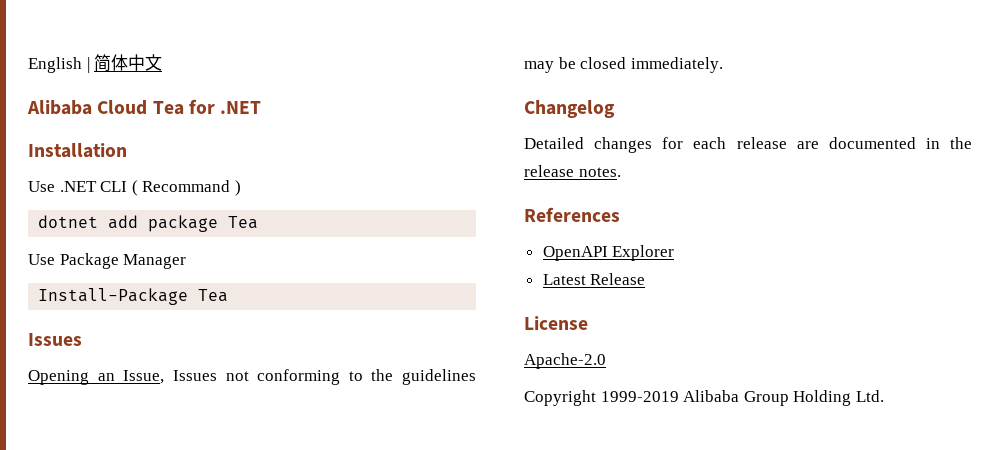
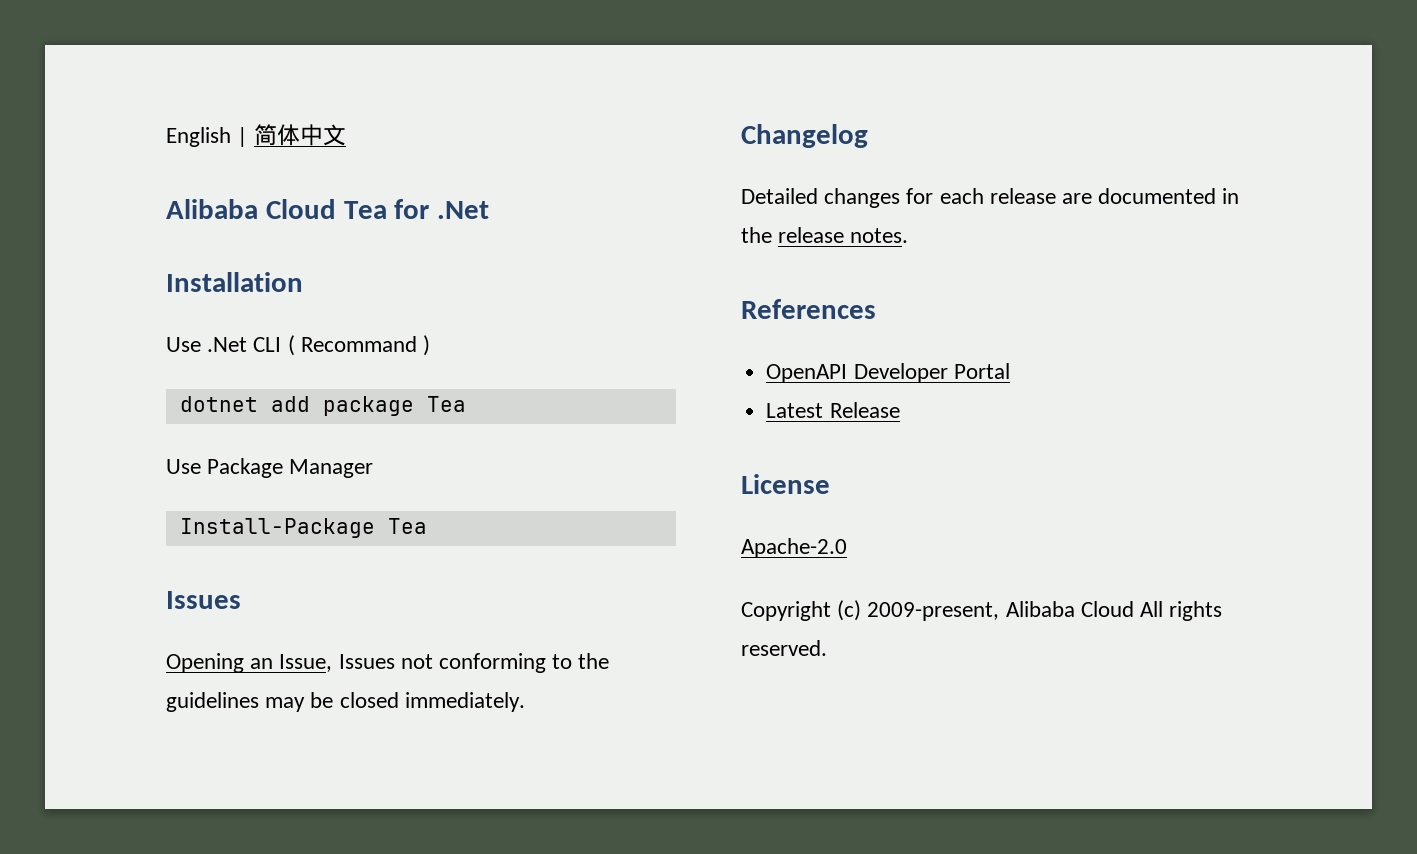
- Alibaba Cloud Tea for .NET
+ Alibaba Cloud Tea for .Net
- Use .NET CLI ( Recommand )
+ Use .Net CLI ( Recommand )
- OpenAPI Explorer
+ OpenAPI Developer Portal
- Copyright 1999-2019 Alibaba Group Holding Ltd.
+ Copyright (c) 2009-present, Alibaba Cloud All rights reserved.

